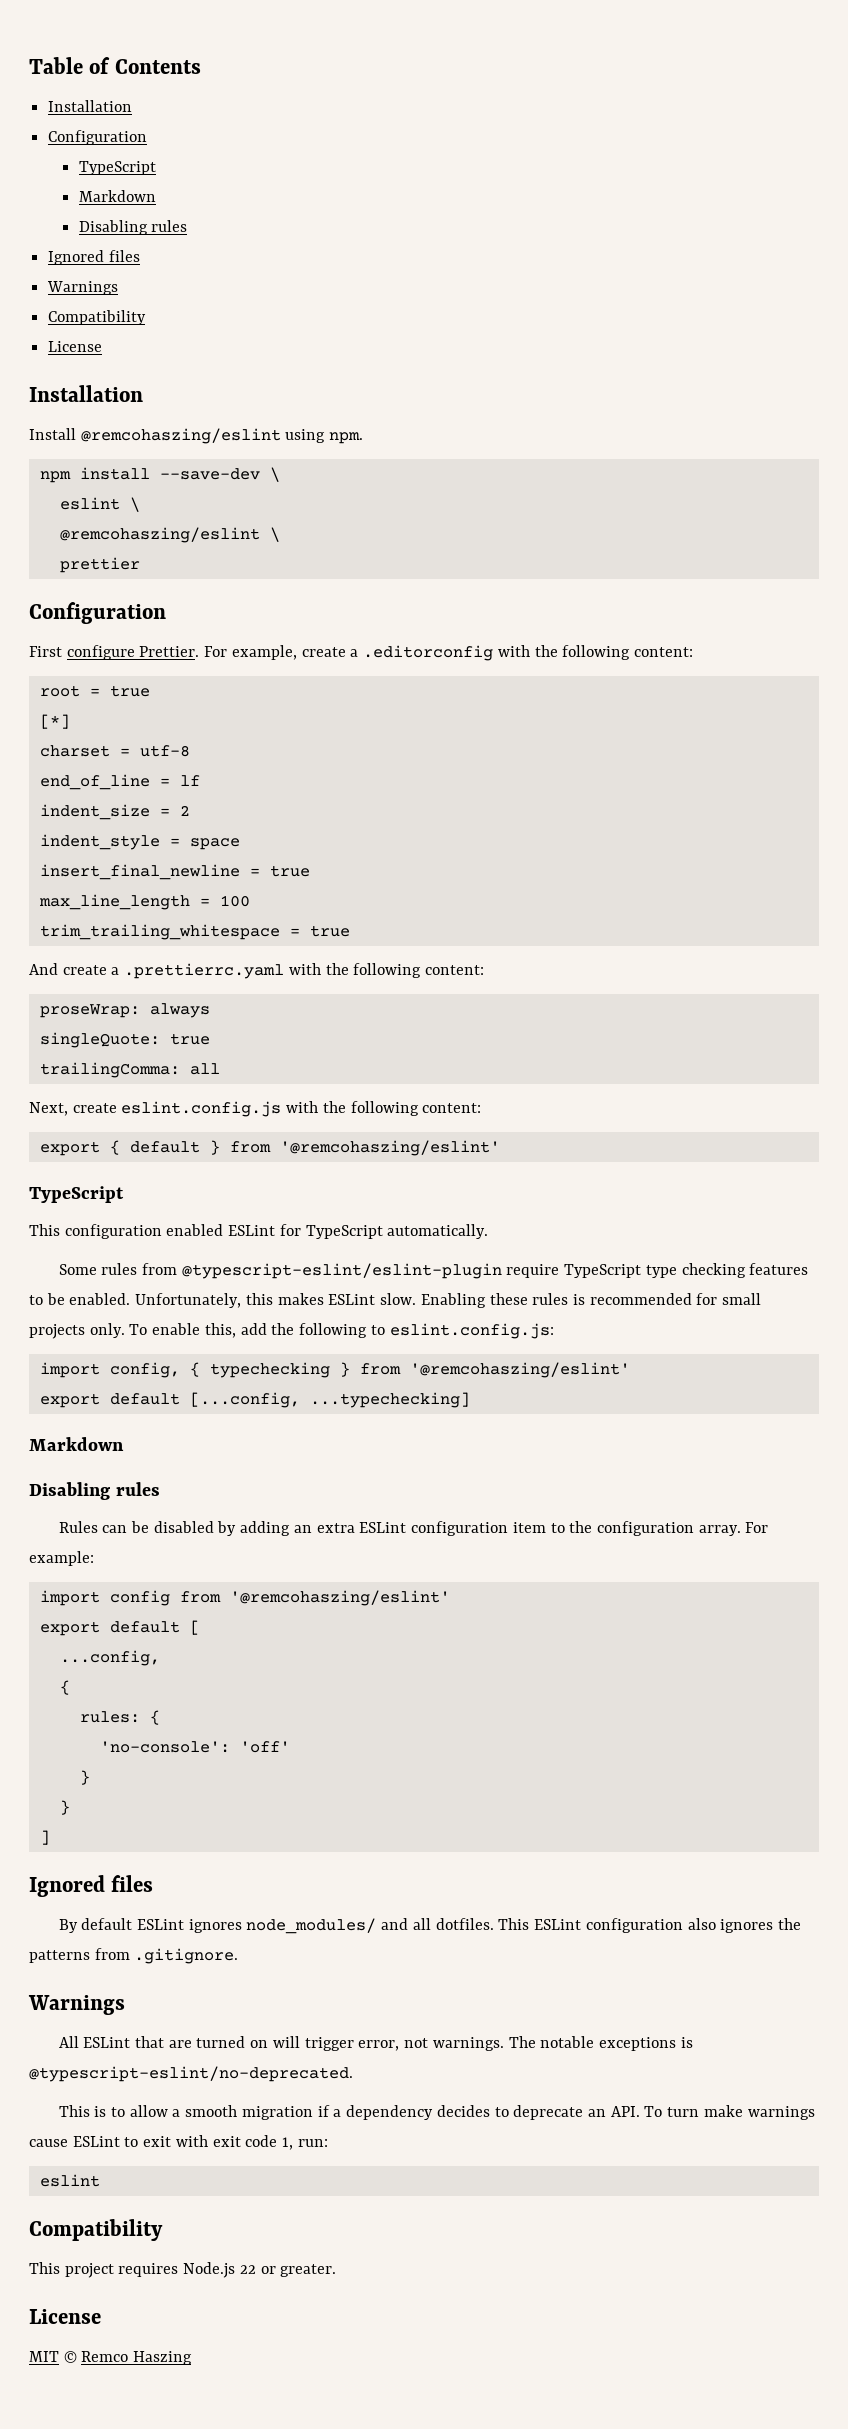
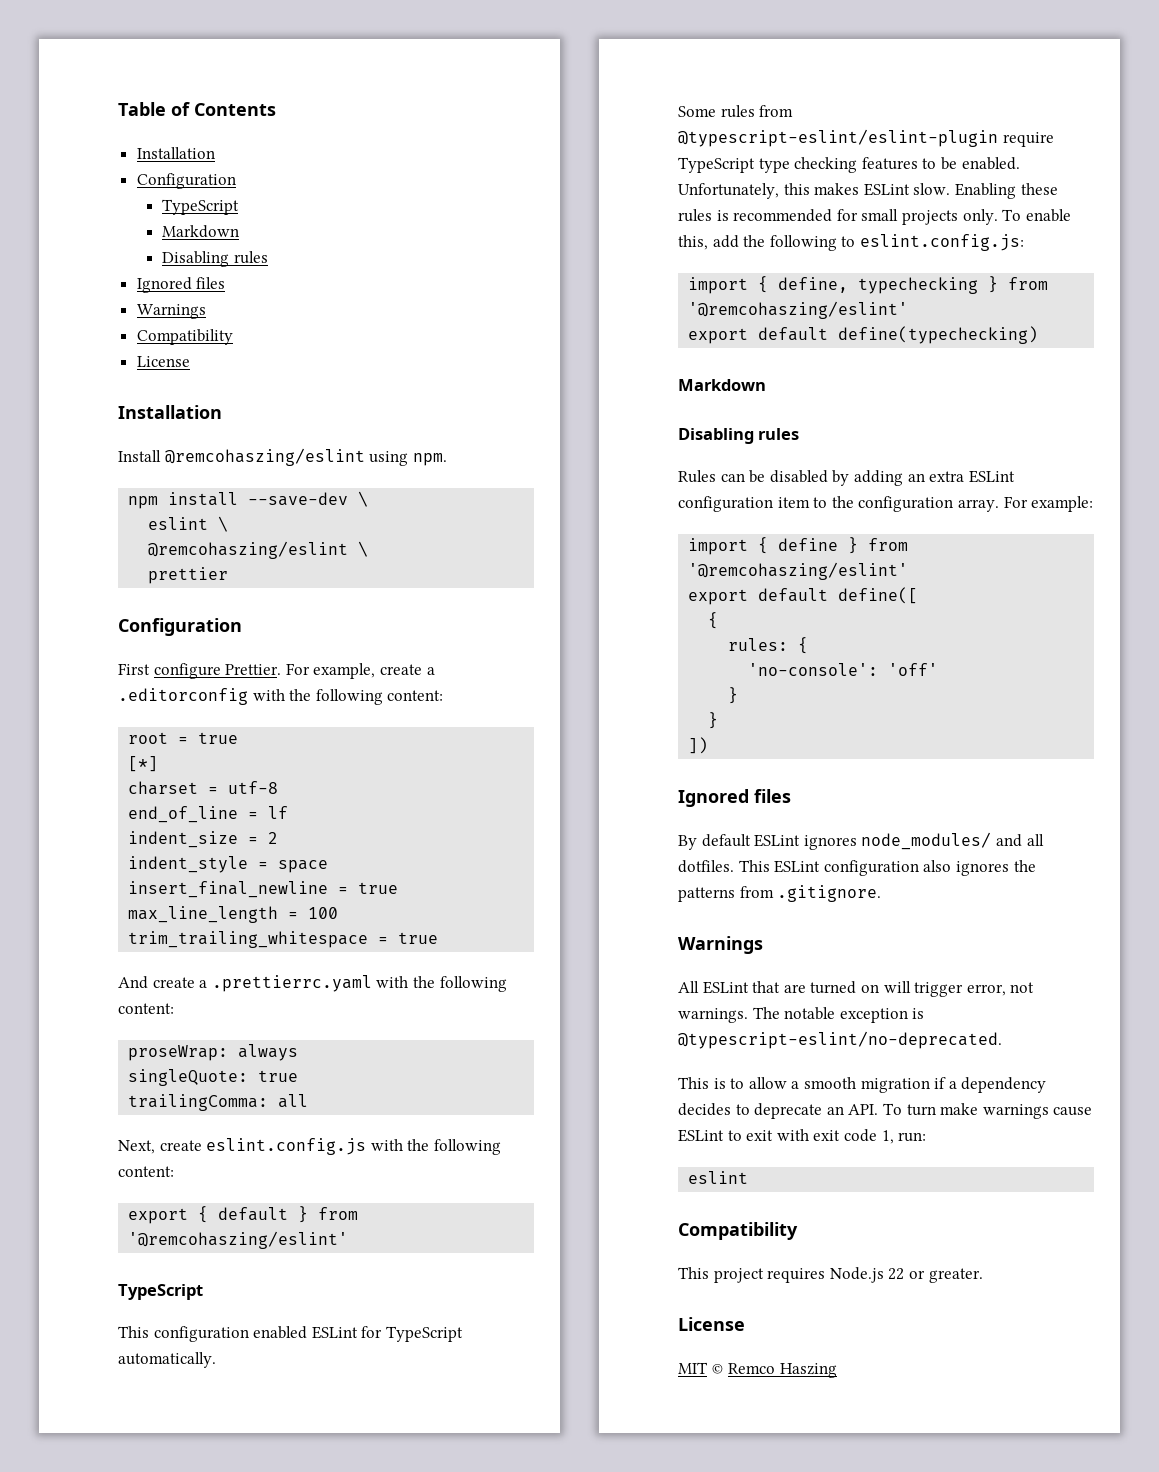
- import config, { typechecking } from '@remcohaszing/eslint'
+ import { define, typechecking } from '@remcohaszing/eslint'
- export default [...config, ...typechecking]
+ export default define(typechecking)
- import config from '@remcohaszing/eslint'
- export default [
- ...config,
+ import { define } from '@remcohaszing/eslint'
+ export default define([
- ]
+ ])
- The notable exceptions is @typescript-eslint/no-deprecated.
+ The notable exception is @typescript-eslint/no-deprecated.

